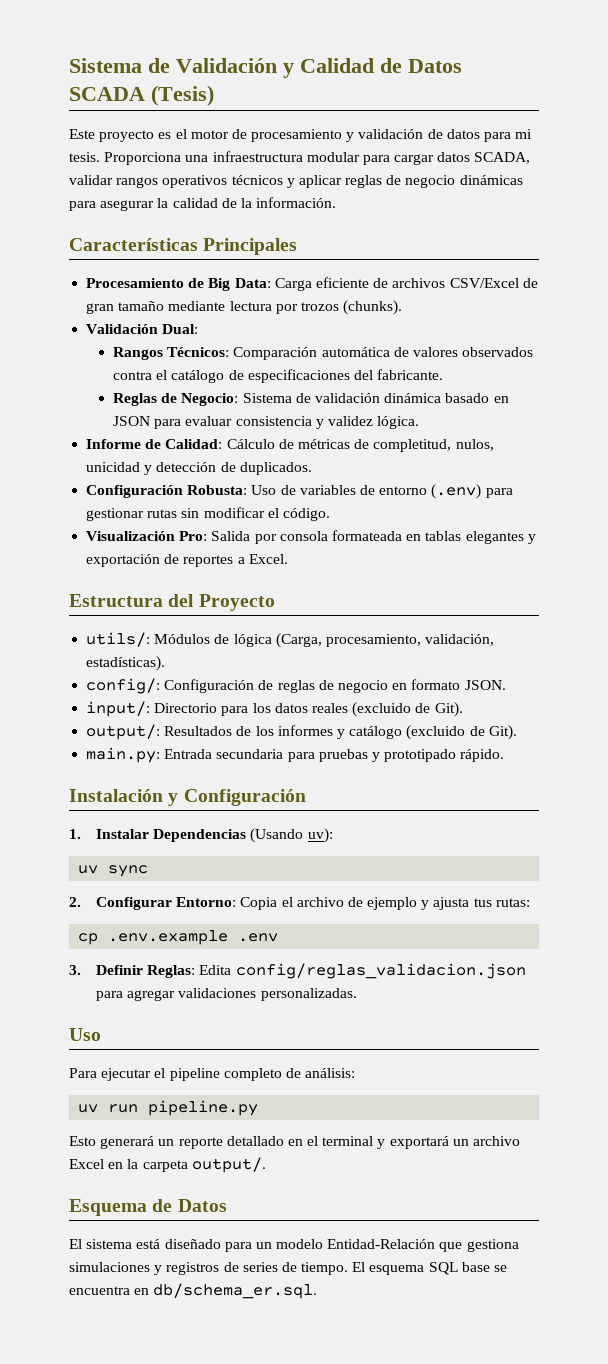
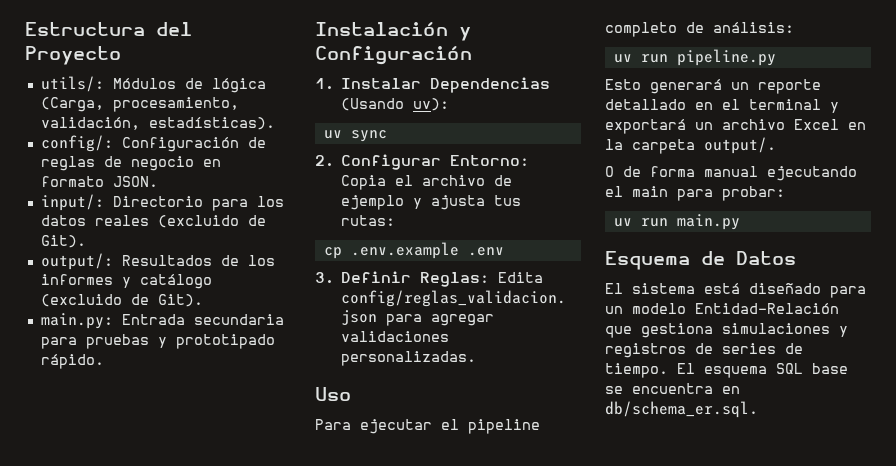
- Sistema de Validación y Calidad de Datos SCADA (Tesis)
- Este proyecto es el motor de procesamiento y validación de datos para mi tesis. Proporciona una infraestructura modular para cargar datos SCADA, validar rangos operativos técnicos y aplicar reglas de negocio dinámicas para asegurar la calidad de la información.
- Características Principales
- Procesamiento de Big Data: Carga eficiente de archivos CSV/Excel de gran tamaño mediante lectura por trozos (chunks).
- Validación Dual:
- Rangos Técnicos: Comparación automática de valores observados contra el catálogo de especificaciones del fabricante.
- Reglas de Negocio: Sistema de validación dinámica basado en JSON para evaluar consistencia y validez lógica.
- Informe de Calidad: Cálculo de métricas de completitud, nulos, unicidad y detección de duplicados.
- Configuración Robusta: Uso de variables de entorno (.env) para gestionar rutas sin modificar el código.
- Visualización Pro: Salida por consola formateada en tablas elegantes y exportación de reportes a Excel.
+ O de forma manual ejecutando el main para probar:
+ uv run main.py

